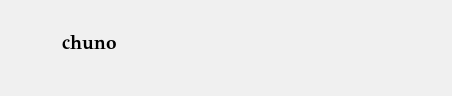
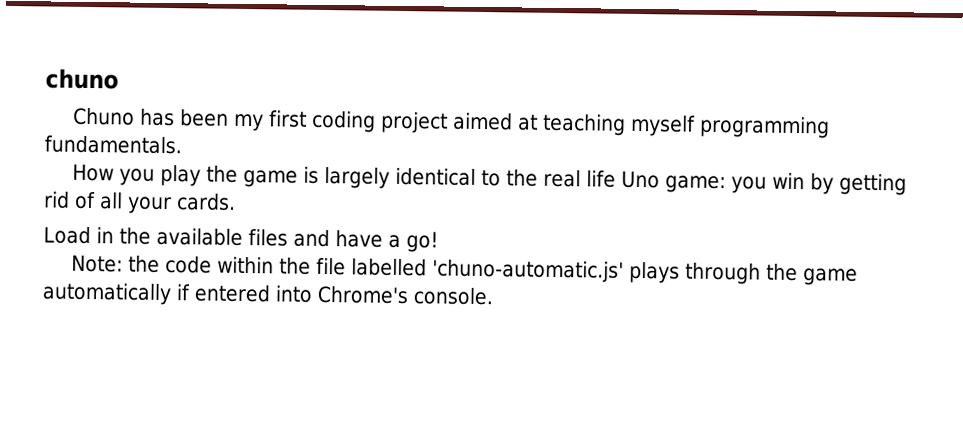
+ Chuno has been my first coding project aimed at teaching myself programming fundamentals.
+ How you play the game is largely identical to the real life Uno game: you win by getting rid of all your cards.
+ Load in the available files and have a go!
+ Note: the code within the file labelled 'chuno-automatic.js' plays through the game automatically if entered into Chrome's console.

